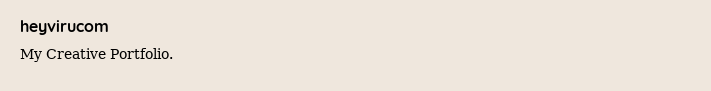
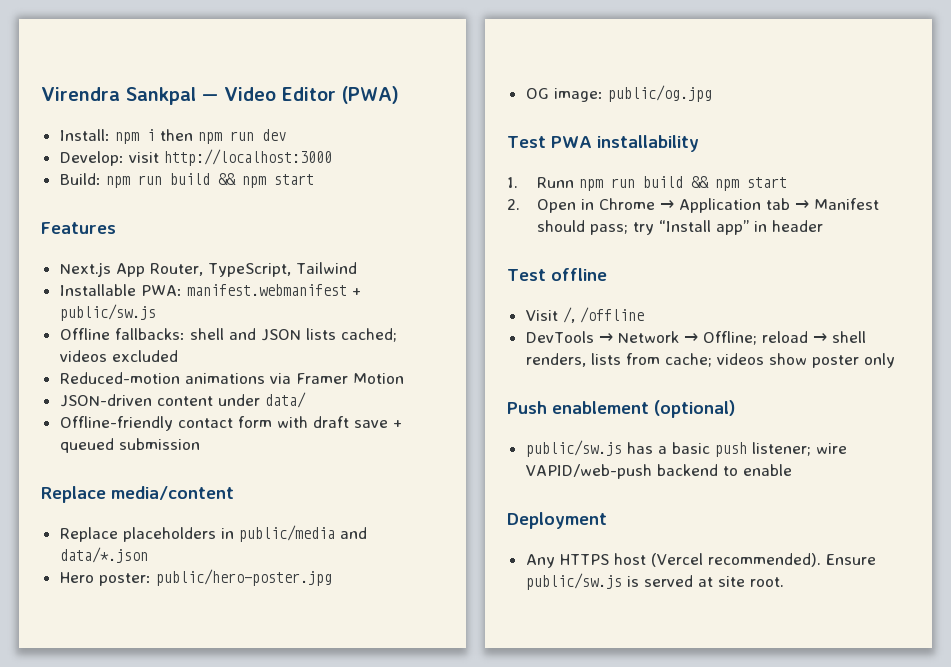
- heyvirucom
- My Creative Portfolio.
+ Virendra Sankpal — Video Editor (PWA)
+ Install: npm i then npm run dev
+ Develop: visit http://localhost:3000
+ Build: npm run build && npm start
+ Features
+ Next.js App Router, TypeScript, Tailwind
+ Installable PWA: manifest.webmanifest + public/sw.js
+ Offline fallbacks: shell and JSON lists cached; videos excluded
+ Reduced-motion animations via Framer Motion
+ JSON-driven content under data/
+ Offline-friendly contact form with draft save + queued submission
+ Replace media/content
+ Replace placeholders in public/media and data/*.json
+ Hero poster: public/hero-poster.jpg
+ OG image: public/og.jpg
+ Test PWA installability
+ 1. Runn npm run build && npm start
+ 2. Open in Chrome → Application tab → Manifest should pass; try “Install app” in header
+ Test offline
+ Visit /, /offline
+ DevTools → Network → Offline; reload → shell renders, lists from cache; videos show poster only
+ Push enablement (optional)
+ public/sw.js has a basic push listener; wire VAPID/web-push backend to enable
+ Deployment
+ Any HTTPS host (Vercel recommended). Ensure public/sw.js is served at site root.

